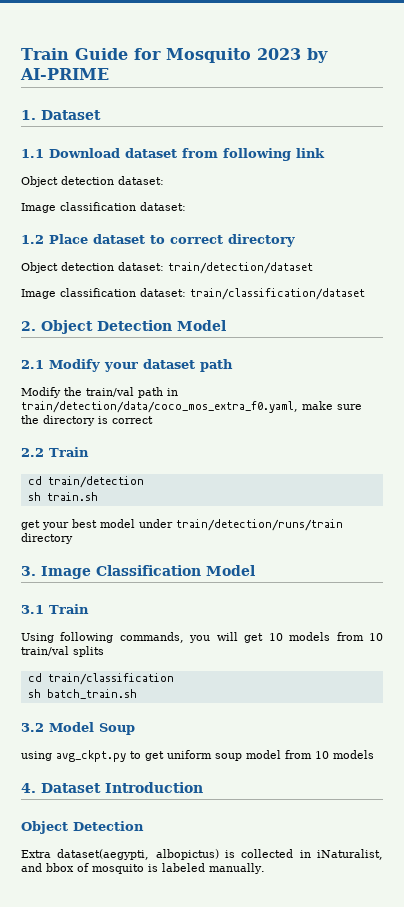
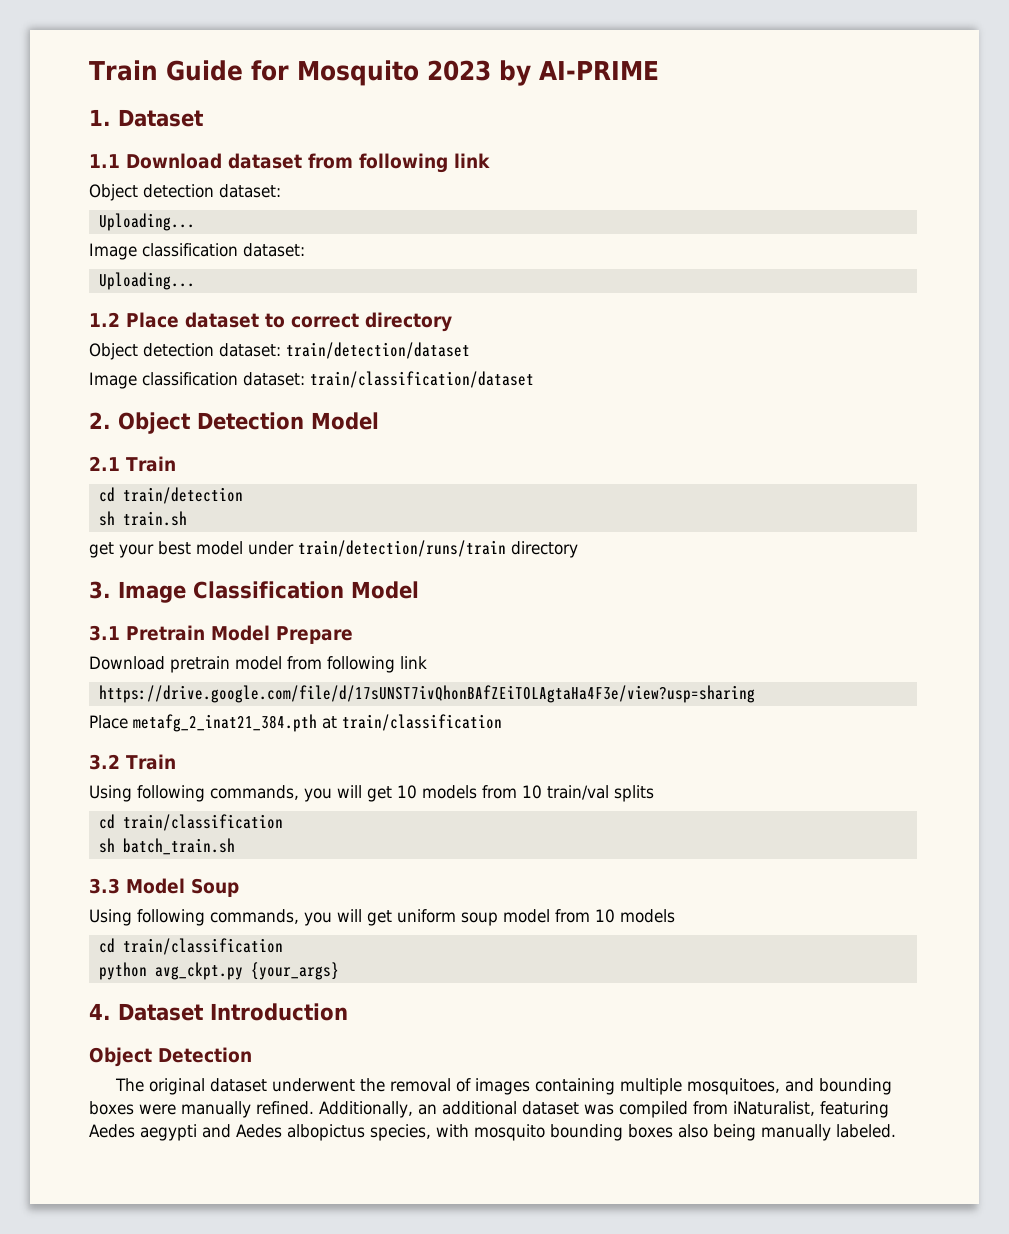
  1.1 Download dataset from following link
  Object detection dataset:
+ Uploading...
  Image classification dataset:
+ Uploading...
- 2.1 Modify your dataset path
- Modify the train/val path in train/detection/data/coco_mos_extra_f0.yaml, make sure the directory is correct
- 2.2 Train
+ 2.1 Train
- 3.1 Train
+ 3.1 Pretrain Model Prepare
+ Download pretrain model from following link
+ https://drive.google.com/file/d/17sUNST7ivQhonBAfZEiTOLAgtaHa4F3e/view?usp=sharing
+ Place metafg_2_inat21_384.pth at train/classification
+ 3.2 Train
- 3.2 Model Soup
+ 3.3 Model Soup
- using avg_ckpt.py to get uniform soup model from 10 models
+ Using following commands, you will get uniform soup model from 10 models
+ cd train/classification
+ python avg_ckpt.py {your_args}
- Extra dataset(aegypti, albopictus) is collected in iNaturalist, and bbox of mosquito is labeled manually.
+ The original dataset underwent the removal of images containing multiple mosquitoes, and bounding boxes were manually refined. Additionally, an additional dataset was compiled from iNaturalist, featuring Aedes aegypti and Aedes albopictus species, with mosquito bounding boxes also being manually labeled.

